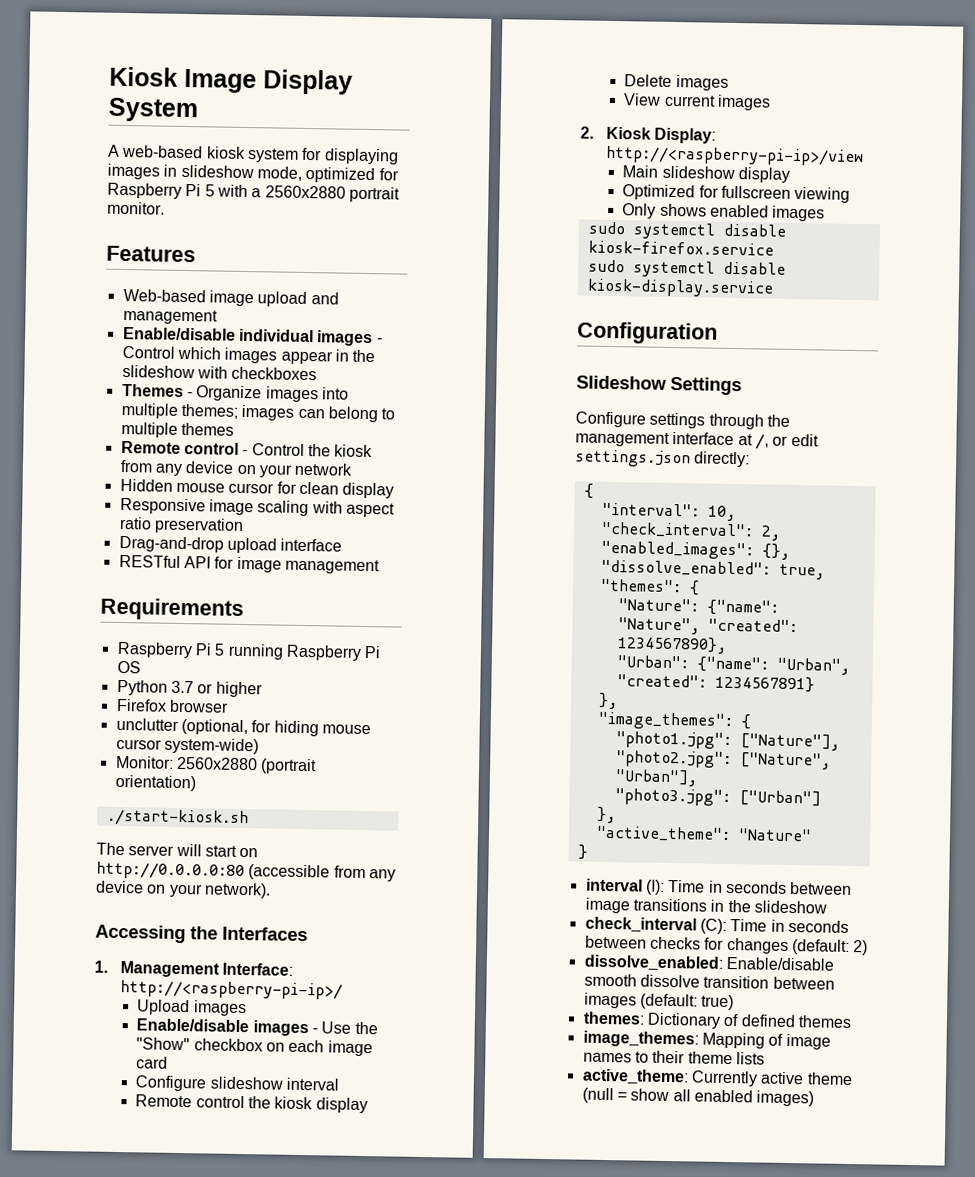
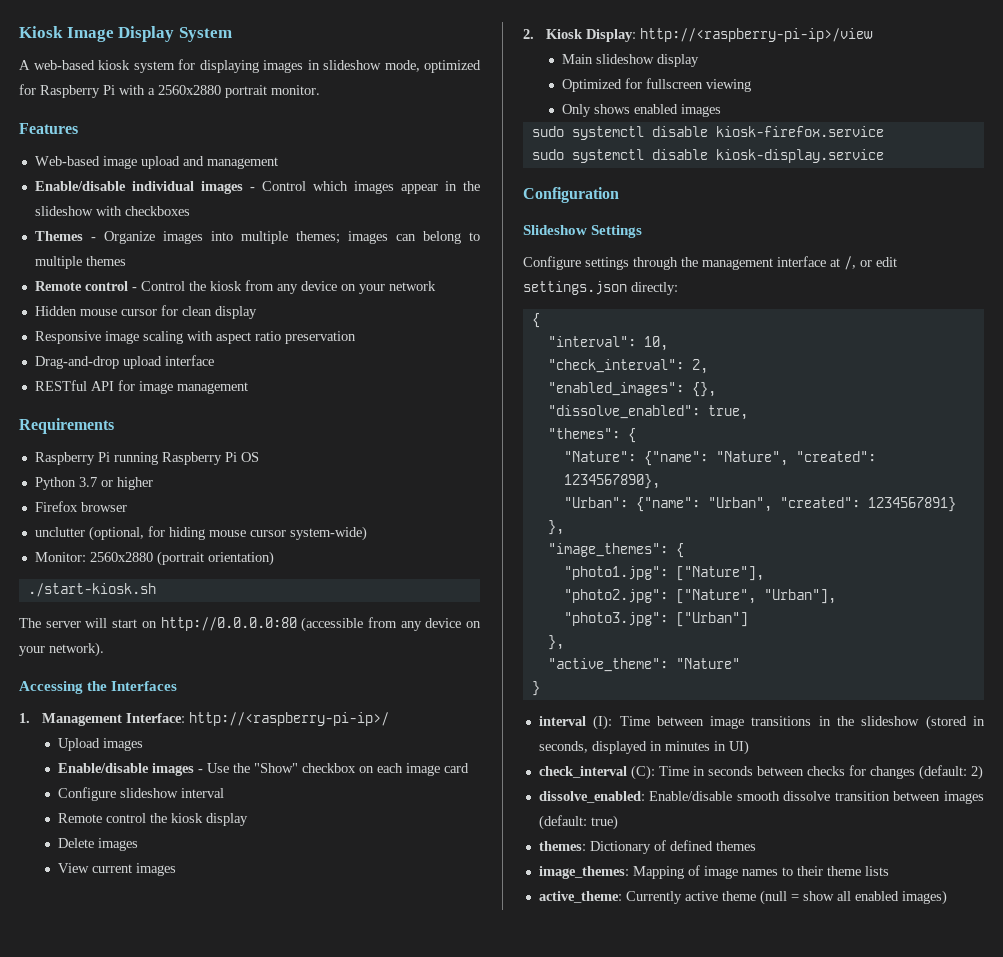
- A web-based kiosk system for displaying images in slideshow mode, optimized for Raspberry Pi 5 with a 2560x2880 portrait monitor.
+ A web-based kiosk system for displaying images in slideshow mode, optimized for Raspberry Pi with a 2560x2880 portrait monitor.
- Raspberry Pi 5 running Raspberry Pi OS
+ Raspberry Pi running Raspberry Pi OS
- interval (I): Time in seconds between image transitions in the slideshow
+ interval (I): Time between image transitions in the slideshow (stored in seconds, displayed in minutes in UI)

